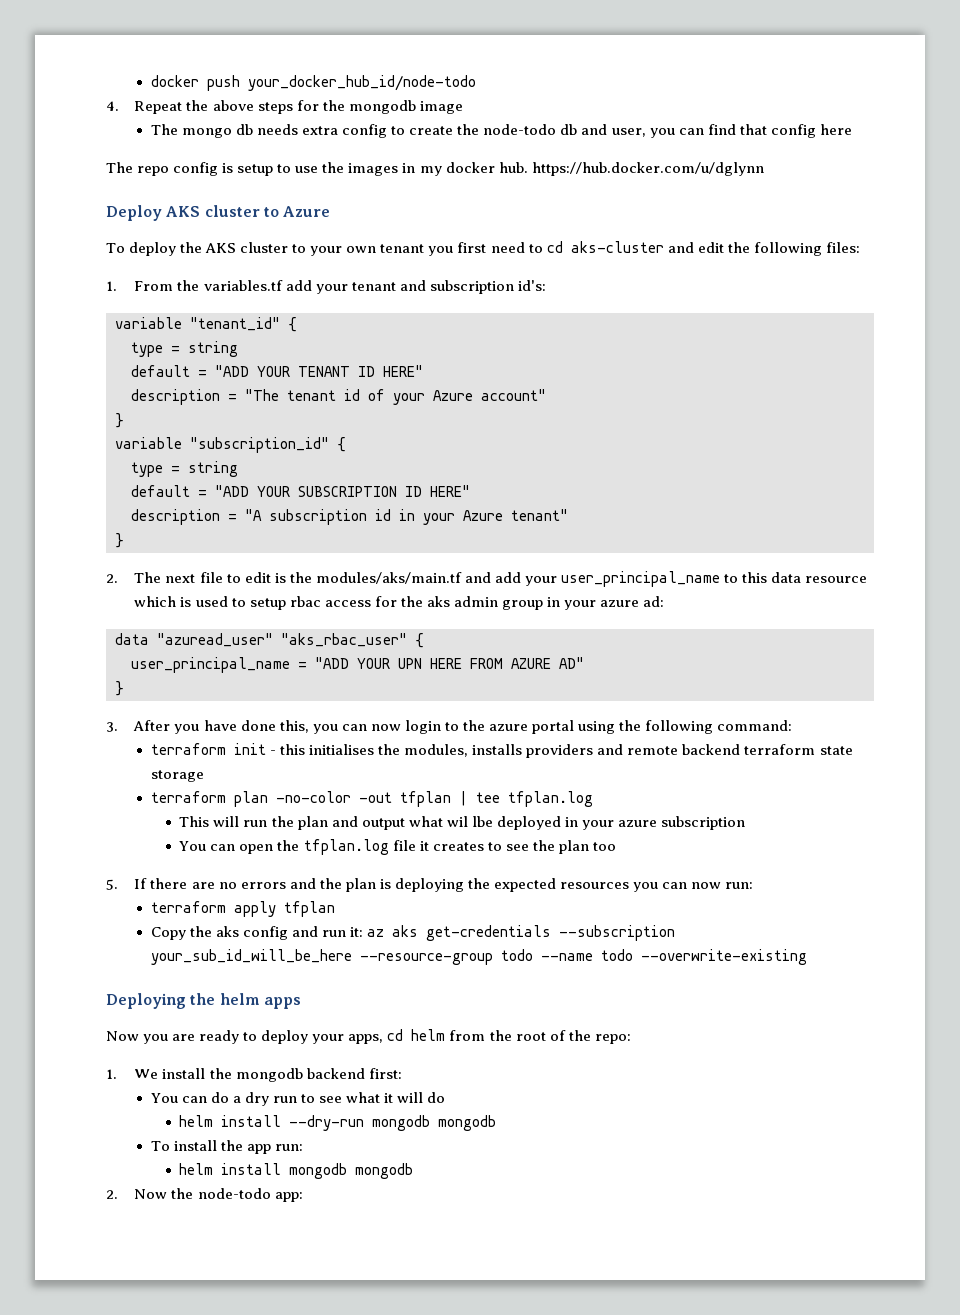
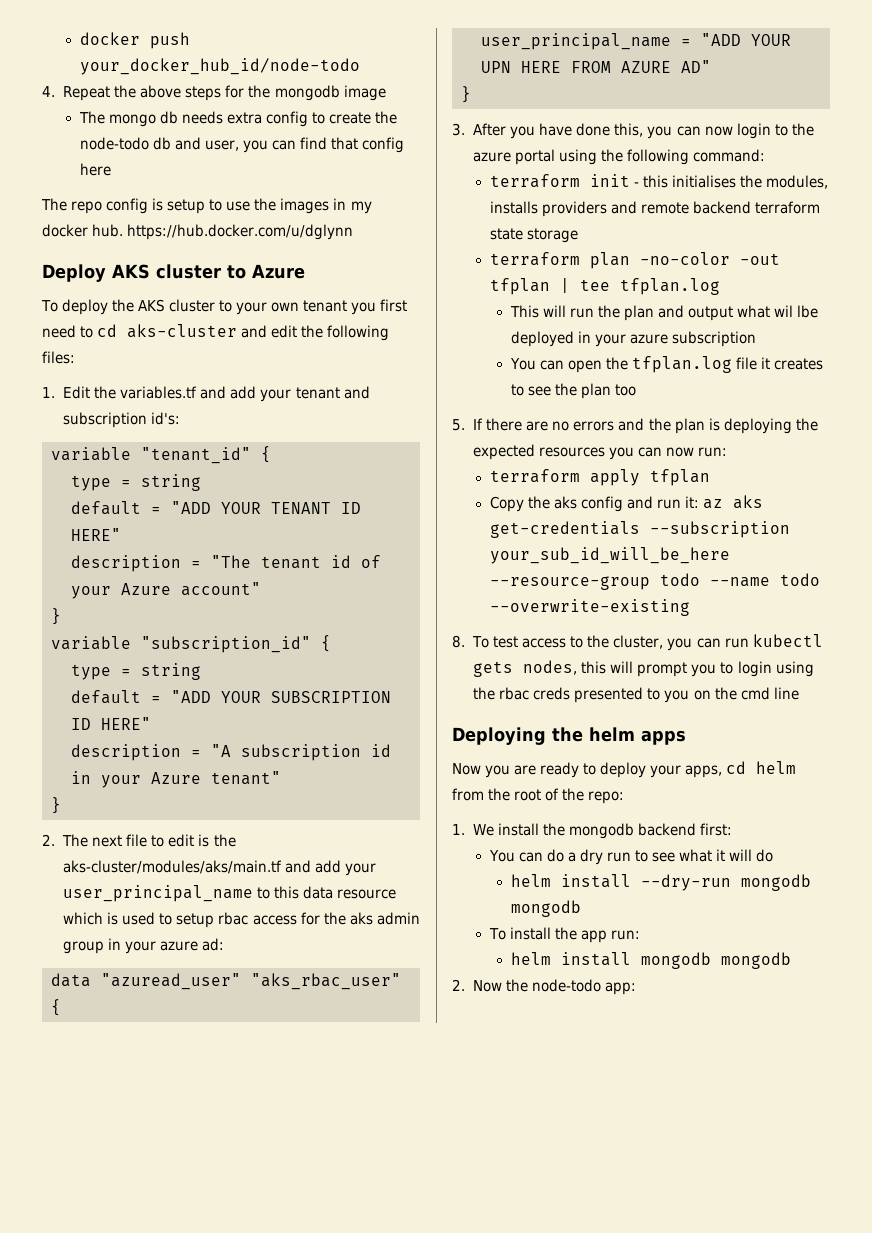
- 1. From the variables.tf add your tenant and subscription id's:
+ 1. Edit the variables.tf and add your tenant and subscription id's:
- 2. The next file to edit is the modules/aks/main.tf and add your user_principal_name to this data resource which is used to setup rbac access for the aks admin group in your azure ad:
+ 2. The next file to edit is the aks-cluster/modules/aks/main.tf and add your user_principal_name to this data resource which is used to setup rbac access for the aks admin group in your azure ad:
+ 8. To test access to the cluster, you can run kubectl gets nodes, this will prompt you to login using the rbac creds presented to you on the cmd line

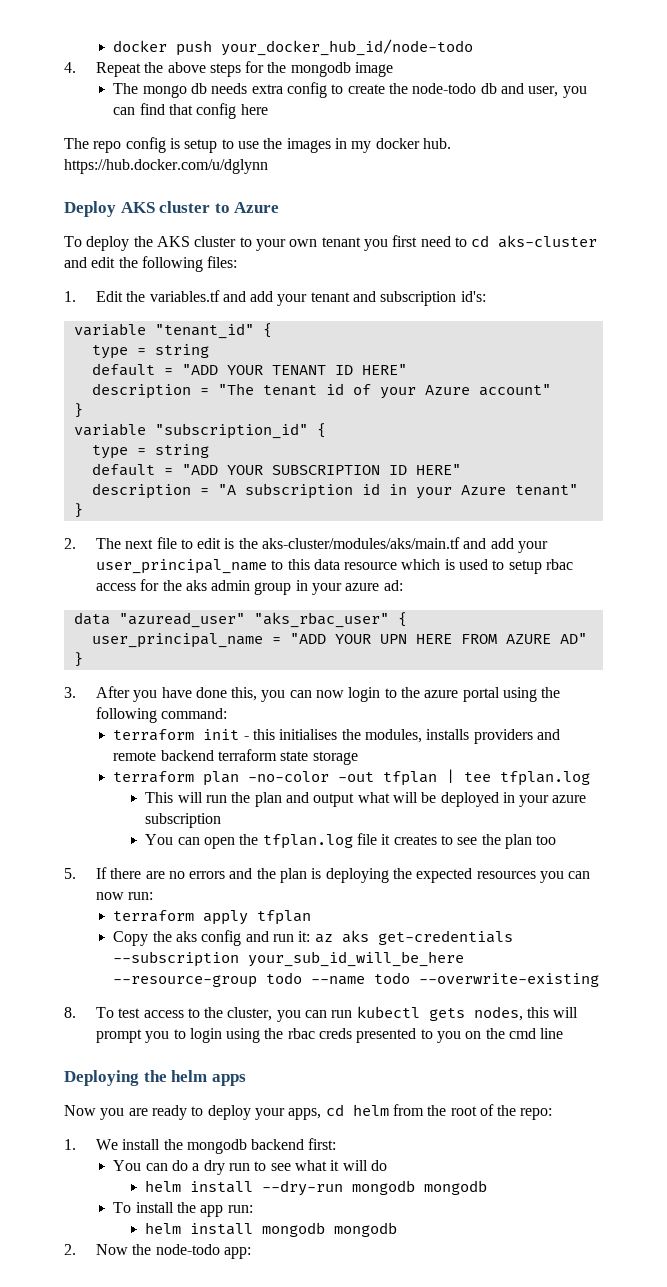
- This will run the plan and output what wil lbe deployed in your azure subscription
+ This will run the plan and output what will be deployed in your azure subscription

